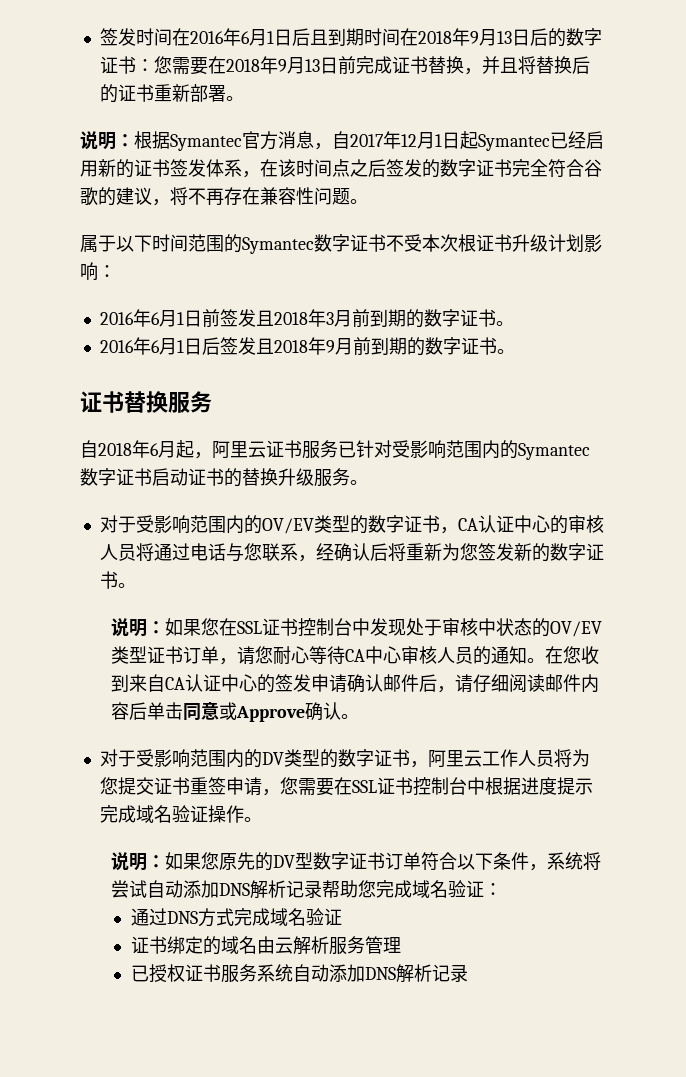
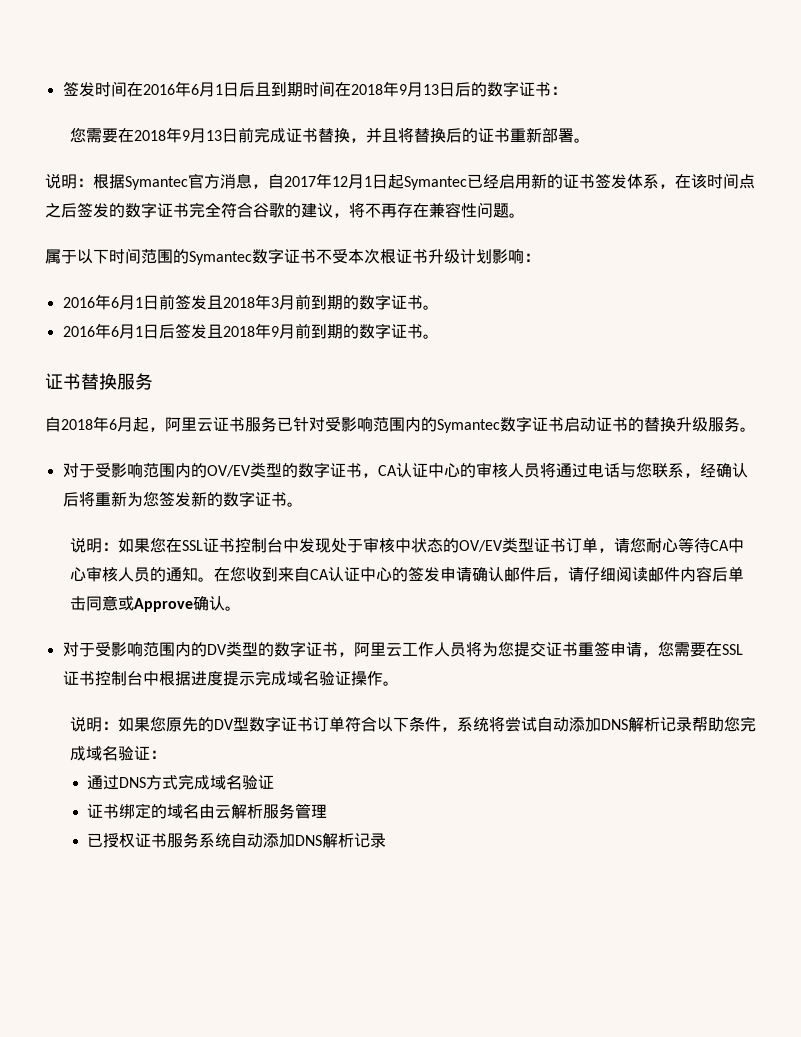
- 签发时间在2016年6月1日后且到期时间在2018年9月13日后的数字证书：您需要在2018年9月13日前完成证书替换，并且将替换后的证书重新部署。
+ 签发时间在2016年6月1日后且到期时间在2018年9月13日后的数字证书：
+ 您需要在2018年9月13日前完成证书替换，并且将替换后的证书重新部署。

